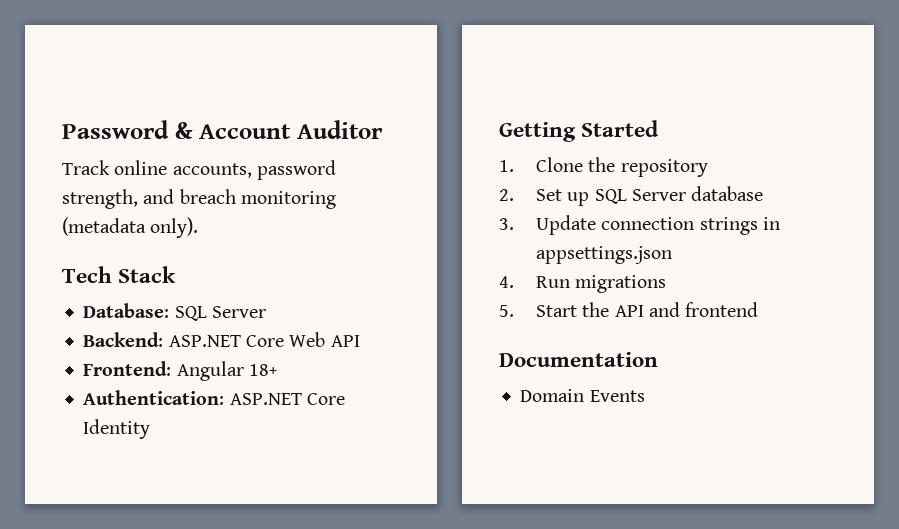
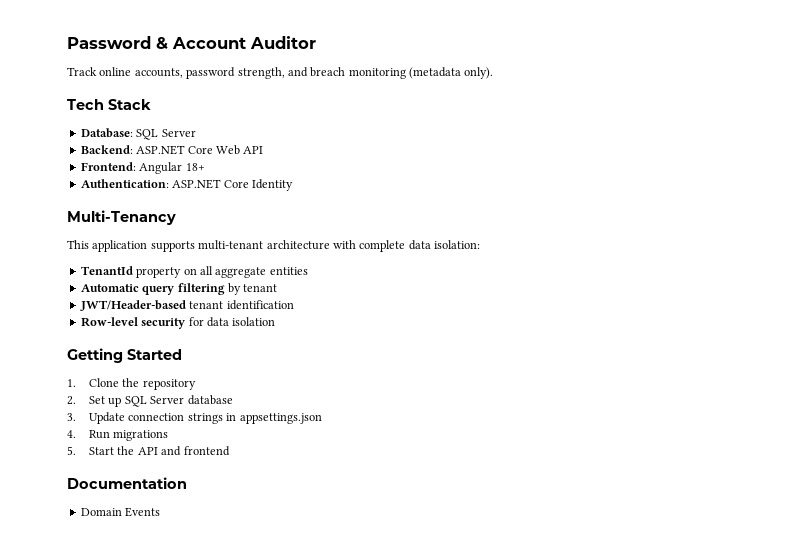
+ Multi-Tenancy
+ This application supports multi-tenant architecture with complete data isolation:
+ TenantId property on all aggregate entities
+ Automatic query filtering by tenant
+ JWT/Header-based tenant identification
+ Row-level security for data isolation

